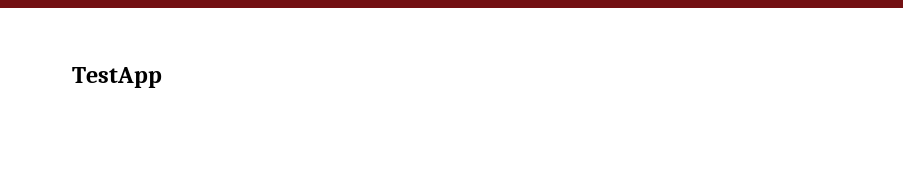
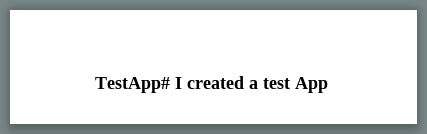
- TestApp
+ TestApp# I created a test App

